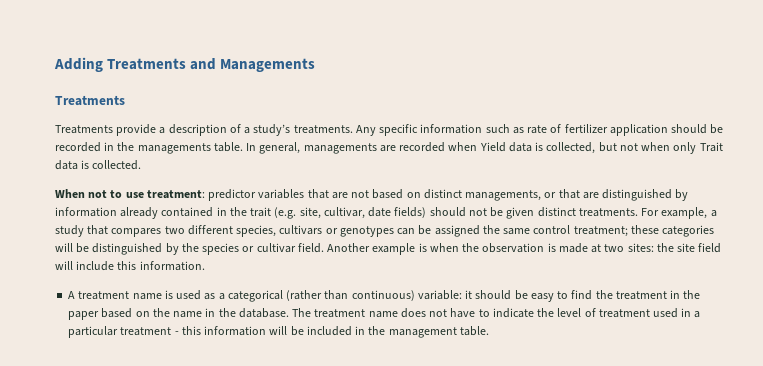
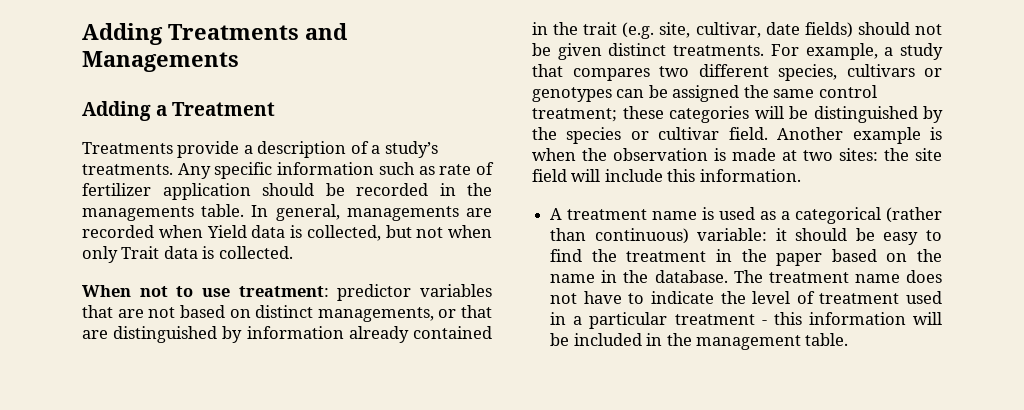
  Adding Treatments and Managements
- Treatments
+ Adding a Treatment

